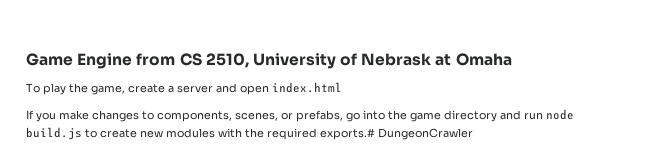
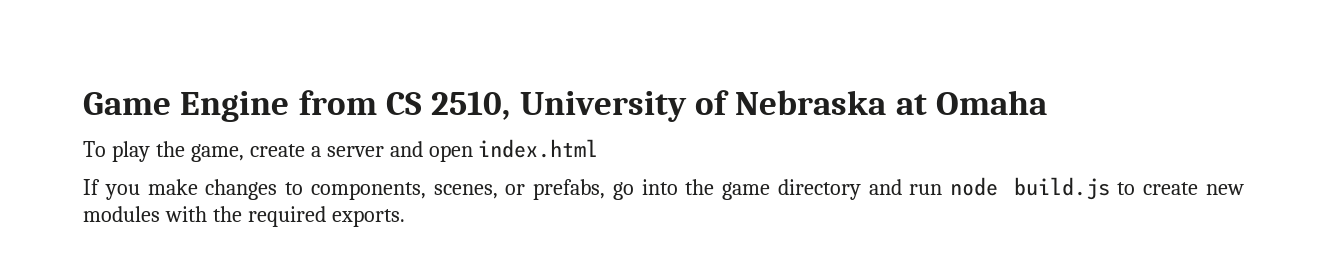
- Game Engine from CS 2510, University of Nebrask at Omaha
+ Game Engine from CS 2510, University of Nebraska at Omaha
- If you make changes to components, scenes, or prefabs, go into the game directory and run node build.js to create new modules with the required exports.# DungeonCrawler
+ If you make changes to components, scenes, or prefabs, go into the game directory and run node build.js to create new modules with the required exports.

